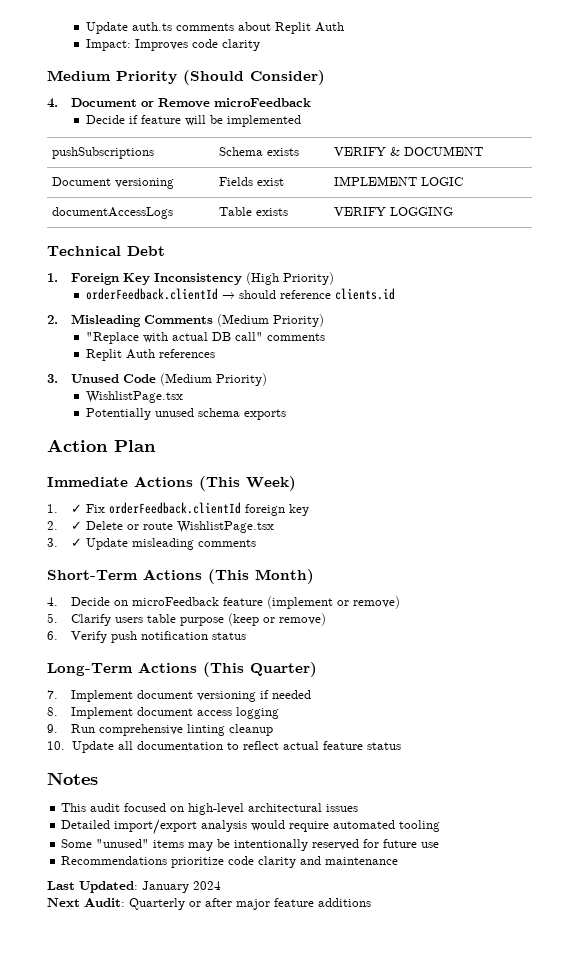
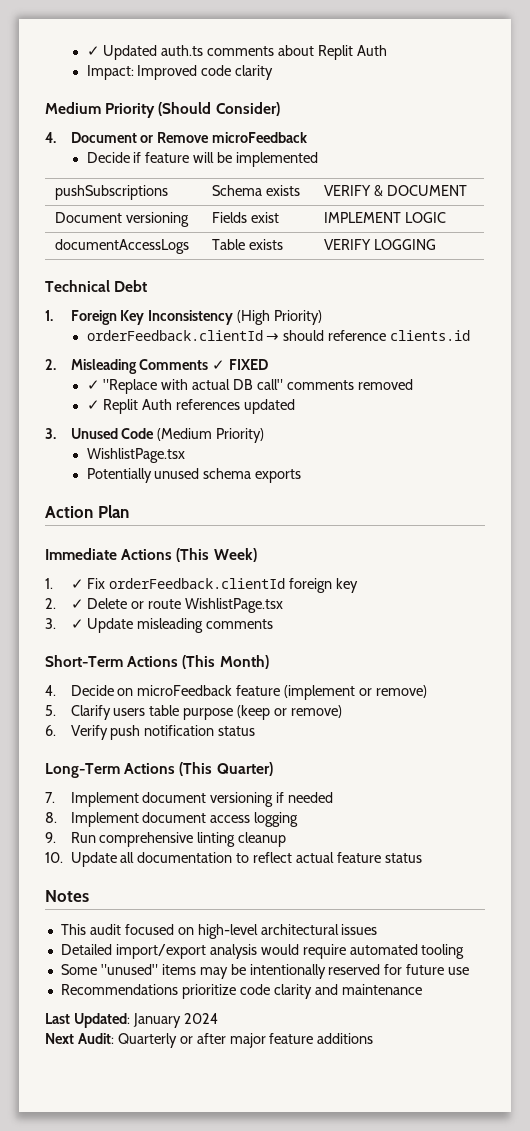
- Update auth.ts comments about Replit Auth
+ ✓ Updated auth.ts comments about Replit Auth
- Impact: Improves code clarity
+ Impact: Improved code clarity
- 2. Misleading Comments (Medium Priority)
- "Replace with actual DB call" comments
- Replit Auth references
+ 2. Misleading Comments ✓ FIXED
+ ✓ "Replace with actual DB call" comments removed
+ ✓ Replit Auth references updated

